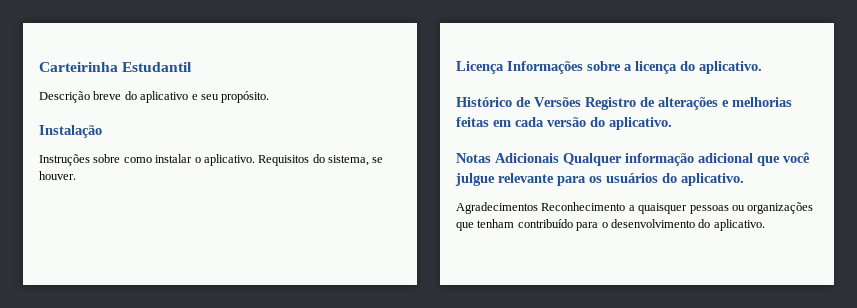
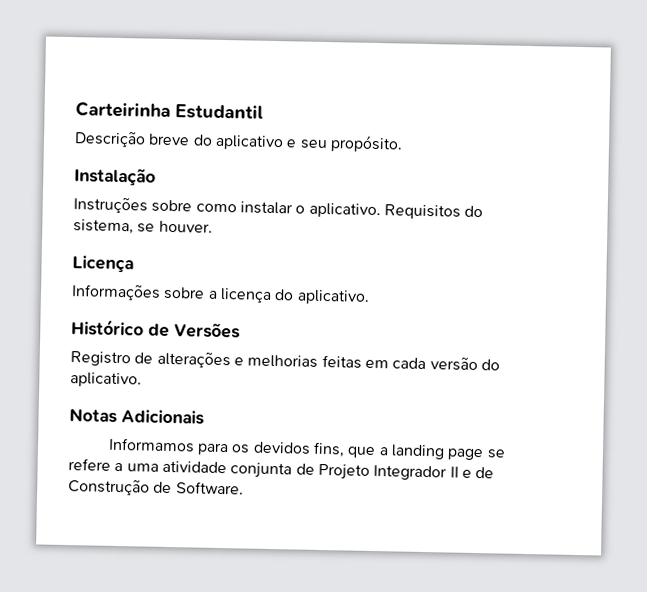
- Licença Informações sobre a licença do aplicativo.
+ Licença
+ Informações sobre a licença do aplicativo.
- Histórico de Versões Registro de alterações e melhorias feitas em cada versão do aplicativo.
+ Histórico de Versões
+ Registro de alterações e melhorias feitas em cada versão do aplicativo.
- Notas Adicionais Qualquer informação adicional que você julgue relevante para os usuários do aplicativo.
- Agradecimentos Reconhecimento a quaisquer pessoas ou organizações que tenham contribuído para o desenvolvimento do aplicativo.
+ Notas Adicionais
+ Informamos para os devidos fins, que a landing page se refere a uma atividade conjunta de Projeto Integrador II e de Construção de Software.

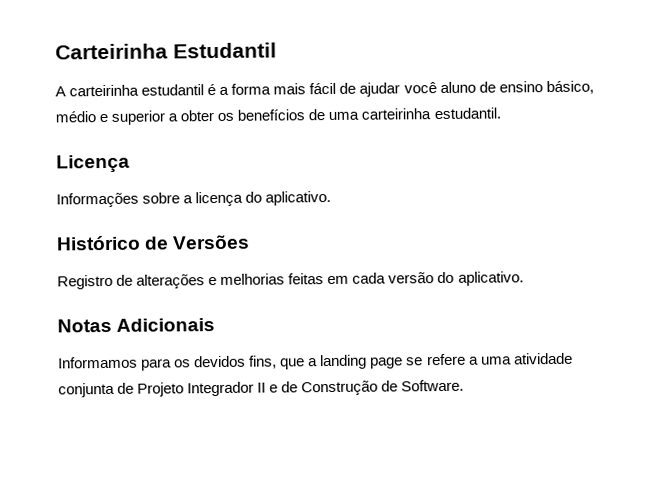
- Descrição breve do aplicativo e seu propósito.
- Instalação
- Instruções sobre como instalar o aplicativo. Requisitos do sistema, se houver.
+ A carteirinha estudantil é a forma mais fácil de ajudar você aluno de ensino básico, médio e superior a obter os benefícios de uma carteirinha estudantil.

